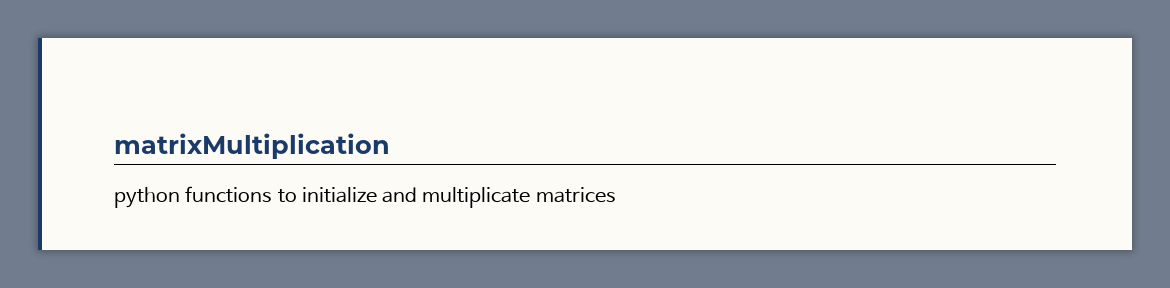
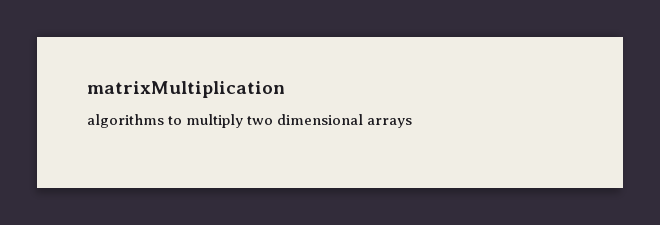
- python functions to initialize and multiplicate matrices
+ algorithms to multiply two dimensional arrays

